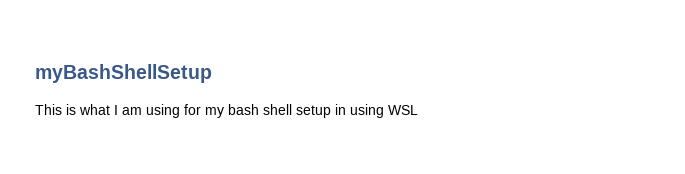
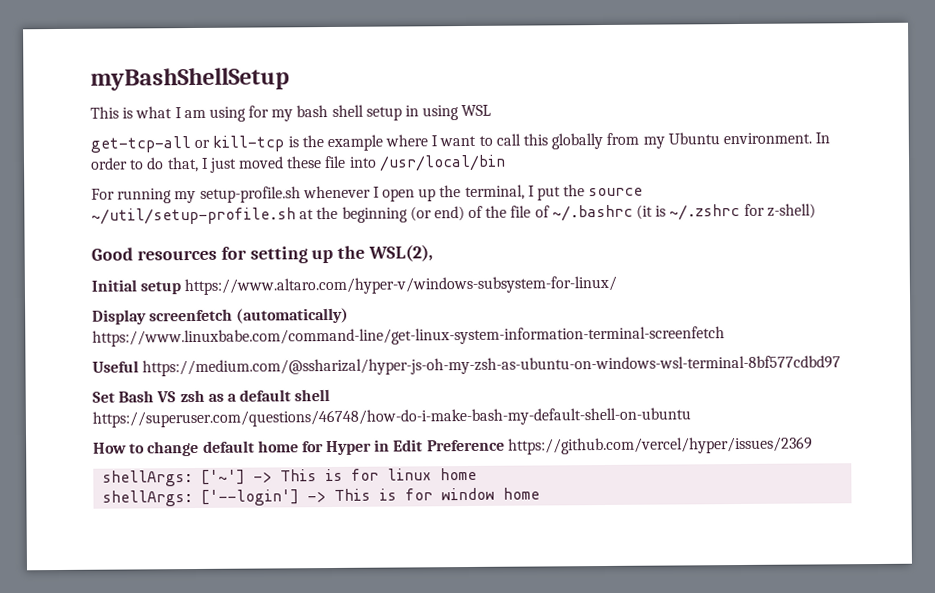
+ get-tcp-all or kill-tcp is the example where I want to call this globally from my Ubuntu environment. In order to do that, I just moved these file into /usr/local/bin
+ For running my setup-profile.sh whenever I open up the terminal, I put the source ~/util/setup-profile.sh at the beginning (or end) of the file of ~/.bashrc (it is ~/.zshrc for z-shell)
+ Good resources for setting up the WSL(2),
+ Initial setup https://www.altaro.com/hyper-v/windows-subsystem-for-linux/
+ Display screenfetch (automatically) https://www.linuxbabe.com/command-line/get-linux-system-information-terminal-screenfetch
+ Useful https://medium.com/@ssharizal/hyper-js-oh-my-zsh-as-ubuntu-on-windows-wsl-terminal-8bf577cdbd97
+ Set Bash VS zsh as a default shell https://superuser.com/questions/46748/how-do-i-make-bash-my-default-shell-on-ubuntu
+ How to change default home for Hyper in Edit Preference https://github.com/vercel/hyper/issues/2369
+ shellArgs: ['~'] -> This is for linux home
+ shellArgs: ['--login'] -> This is for window home

